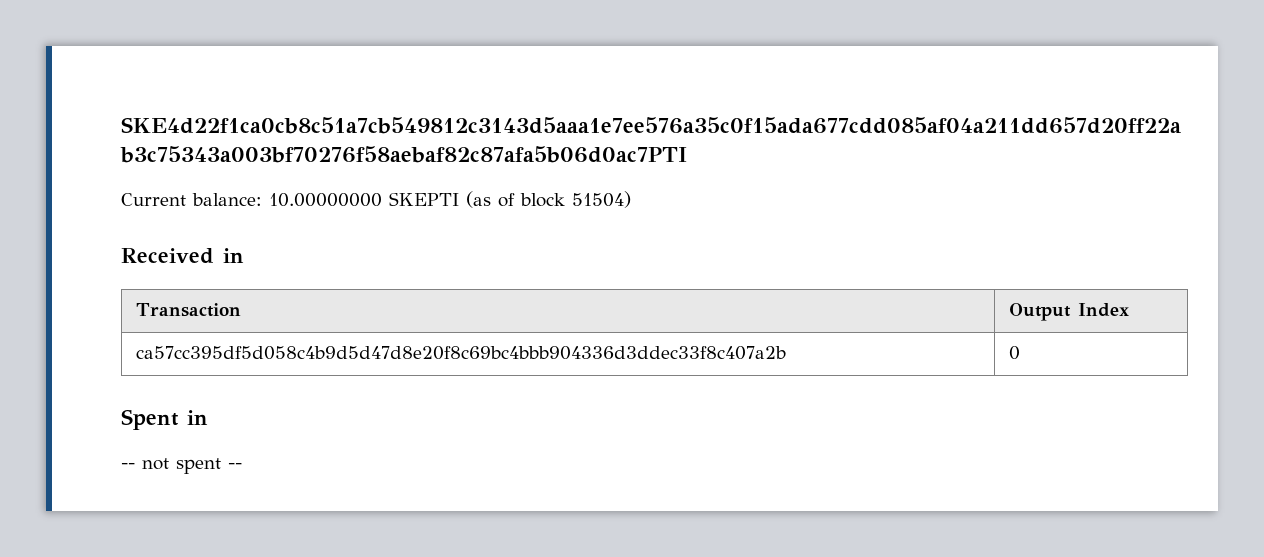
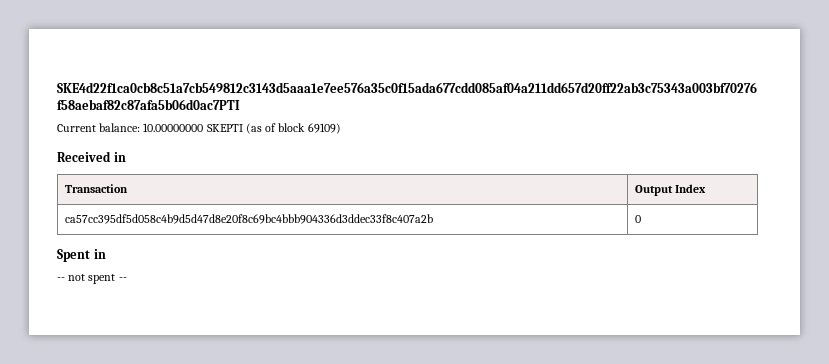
- Current balance: 10.00000000 SKEPTI (as of block 51504)
+ Current balance: 10.00000000 SKEPTI (as of block 69109)

